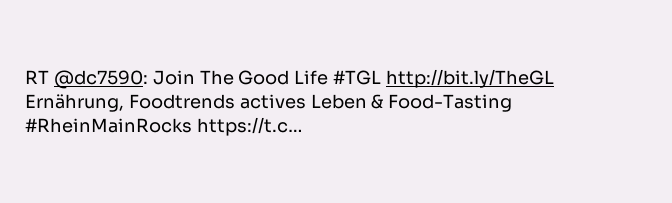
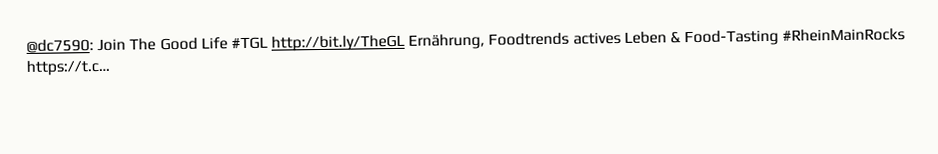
- RT @dc7590: Join The Good Life #TGL http://bit.ly/TheGL Ernährung, Foodtrends actives Leben & Food-Tasting #RheinMainRocks https://t.c…
+ @dc7590: Join The Good Life #TGL http://bit.ly/TheGL Ernährung, Foodtrends actives Leben & Food-Tasting #RheinMainRocks https://t.c…

